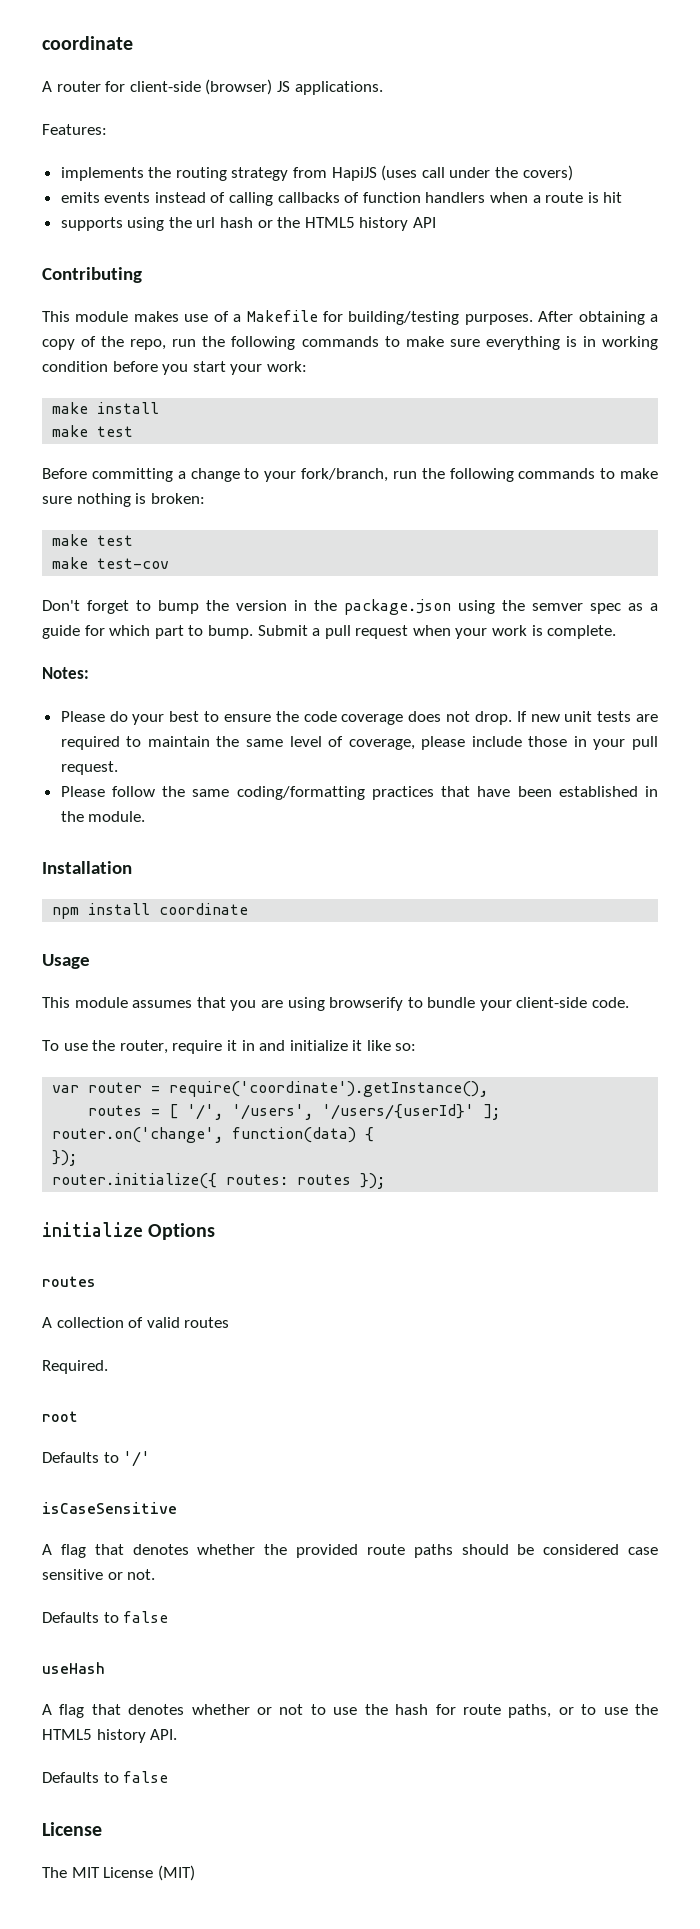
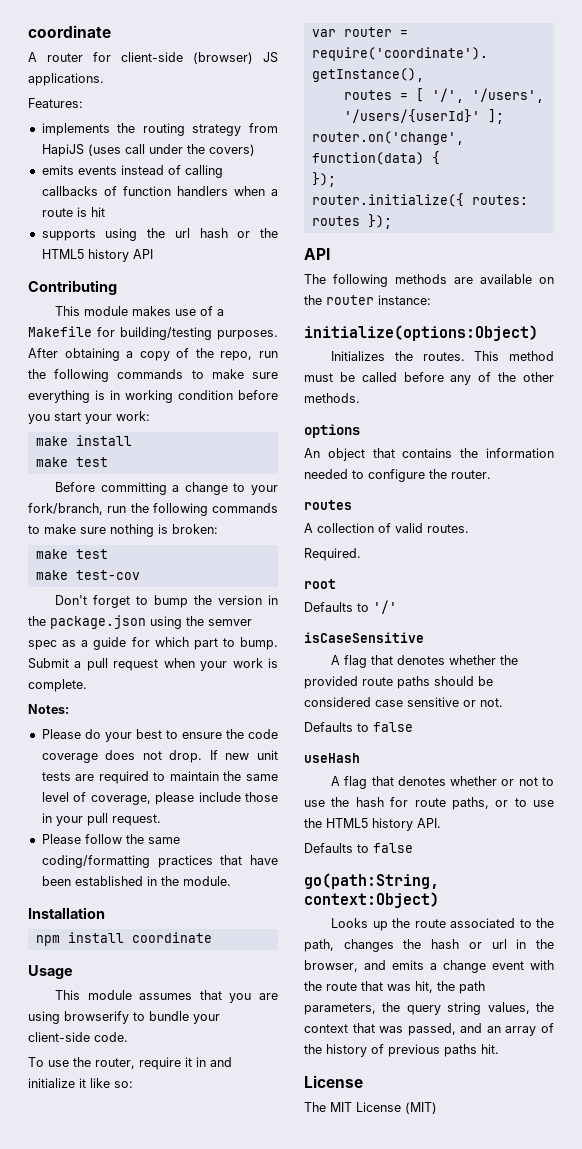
  router.initialize({ routes: routes });
- initialize Options
+ API
+ The following methods are available on the router instance:
+ initialize(options:Object)
+ Initializes the routes. This method must be called before any of the other methods.
+ options
+ An object that contains the information needed to configure the router.
- A collection of valid routes
+ A collection of valid routes.
+ go(path:String, context:Object)
+ Looks up the route associated to the path, changes the hash or url in the browser, and emits a change event with the route that was hit, the path parameters, the query string values, the context that was passed, and an array of the history of previous paths hit.

